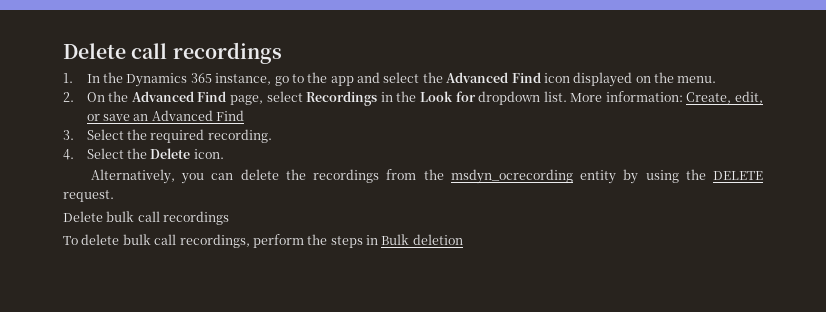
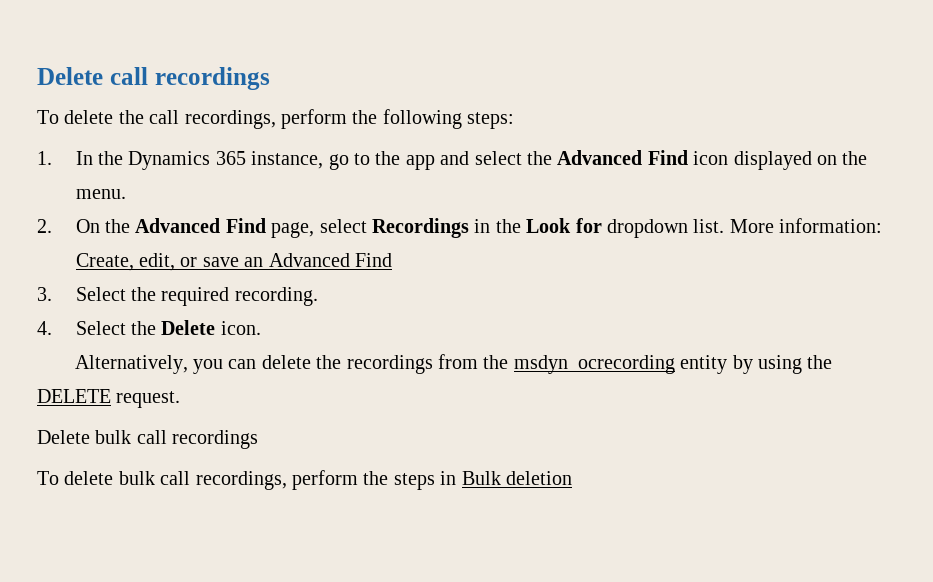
+ To delete the call recordings, perform the following steps:

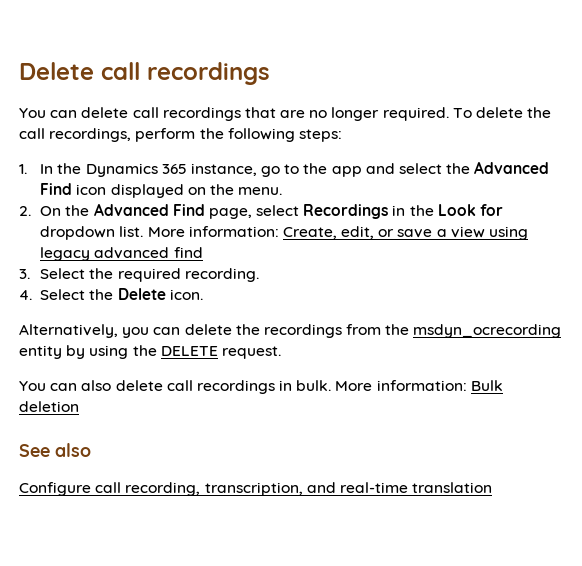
+ You can delete call recordings that are no longer required.
- More information: Create, edit, or save an Advanced Find
+ More information: Create, edit, or save a view using legacy advanced find
- Delete bulk call recordings
- To delete bulk call recordings, perform the steps in Bulk deletion
+ You can also delete call recordings in bulk. More information: Bulk deletion
+ See also
+ Configure call recording, transcription, and real-time translation

